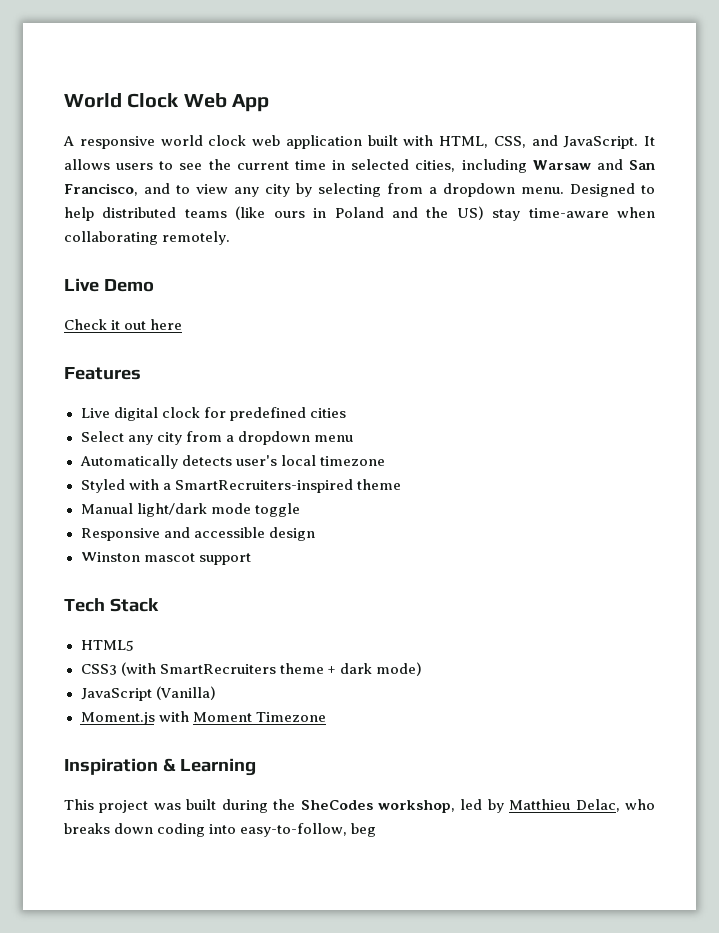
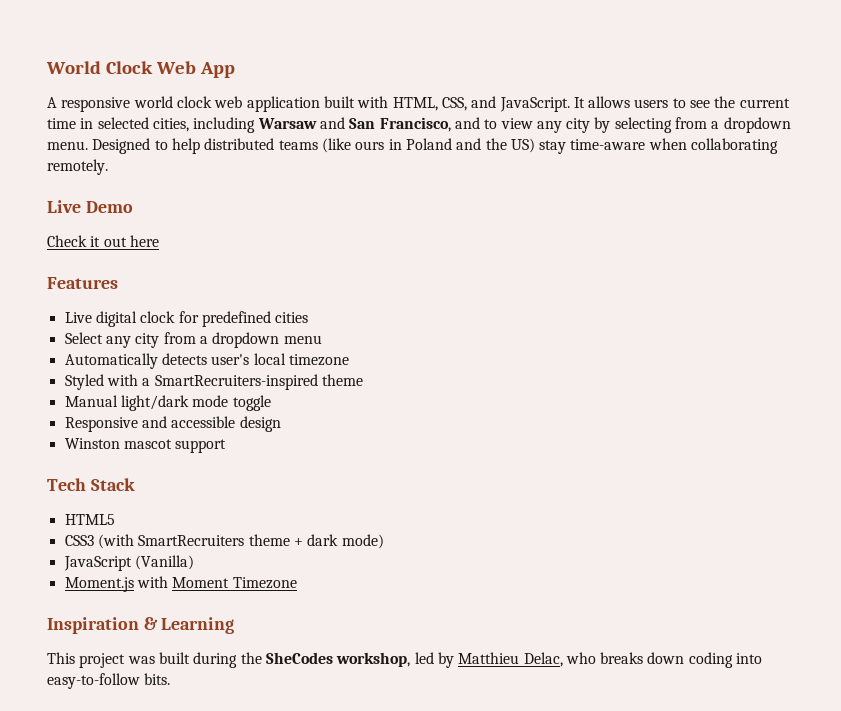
- This project was built during the SheCodes workshop, led by Matthieu Delac, who breaks down coding into easy-to-follow, beg
+ This project was built during the SheCodes workshop, led by Matthieu Delac, who breaks down coding into easy-to-follow bits.

